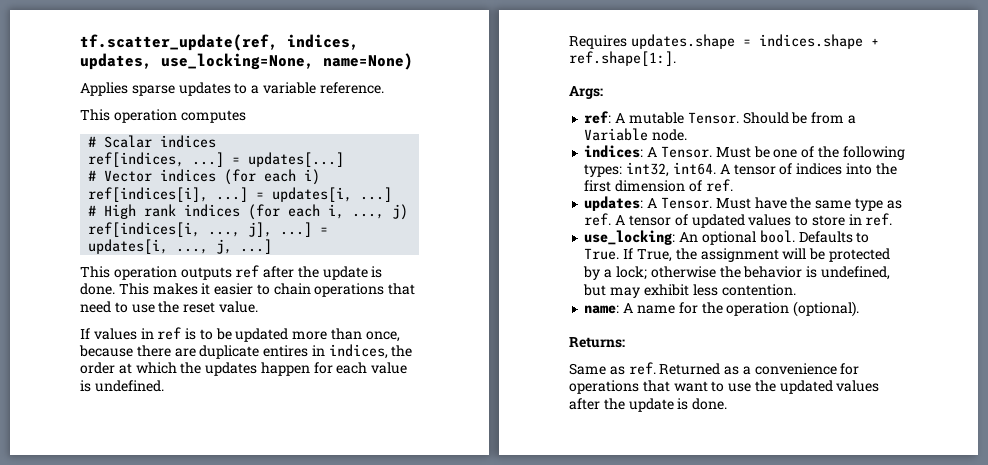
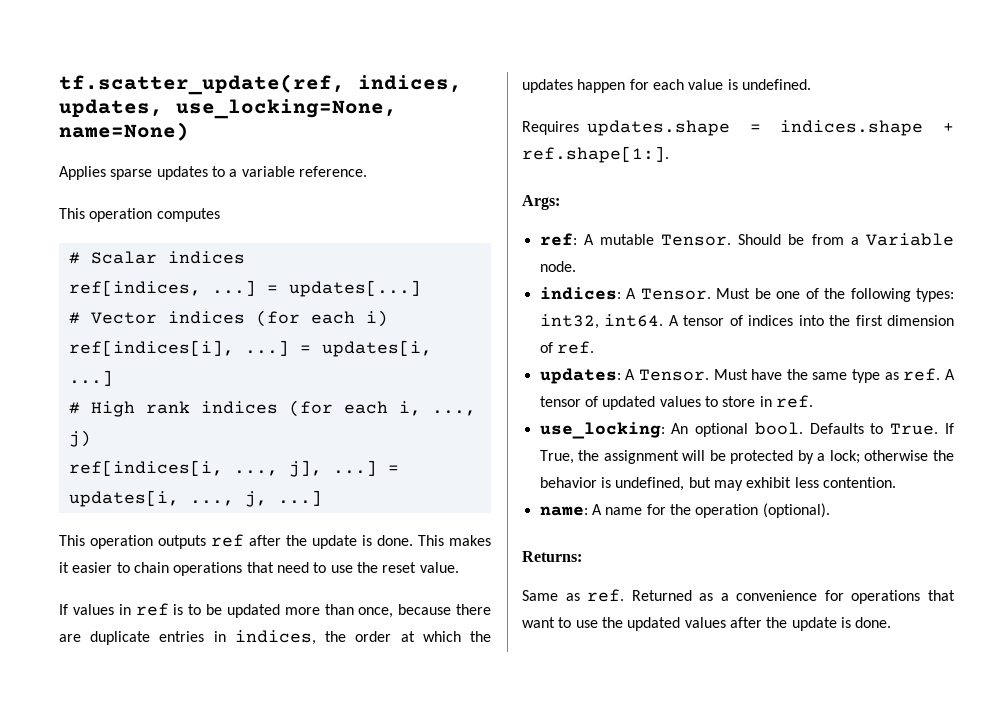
- If values in ref is to be updated more than once, because there are duplicate entires in indices, the order at which the updates happen for each value is undefined.
+ If values in ref is to be updated more than once, because there are duplicate entries in indices, the order at which the updates happen for each value is undefined.

